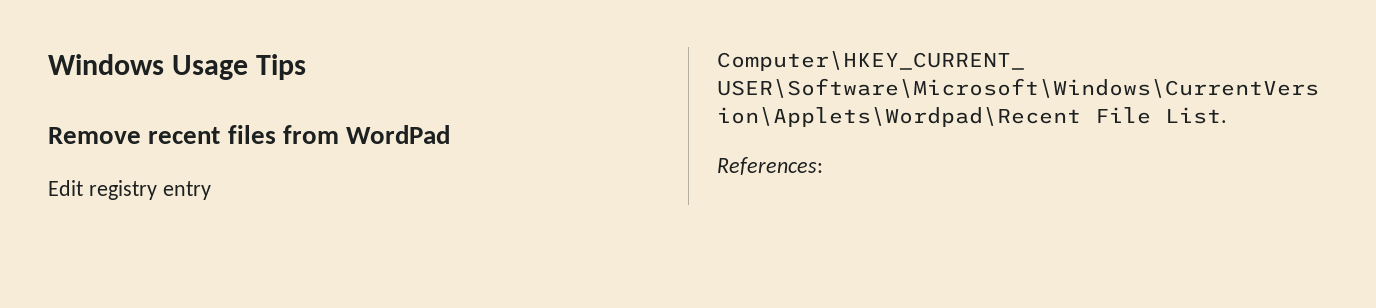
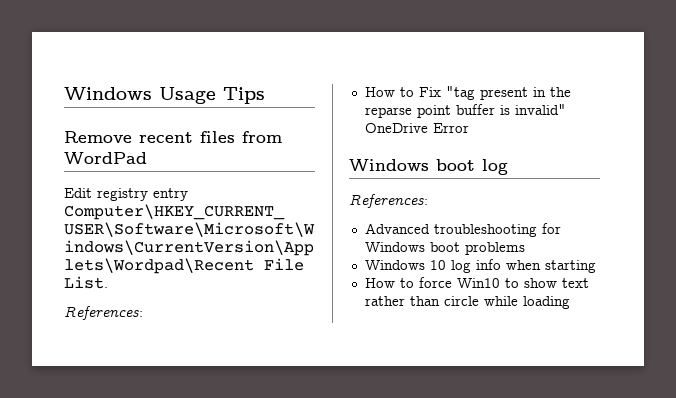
+ How to Fix "tag present in the reparse point buffer is invalid" OneDrive Error
+ Windows boot log
+ References:
+ Advanced troubleshooting for Windows boot problems
+ Windows 10 log info when starting
+ How to force Win10 to show text rather than circle while loading

